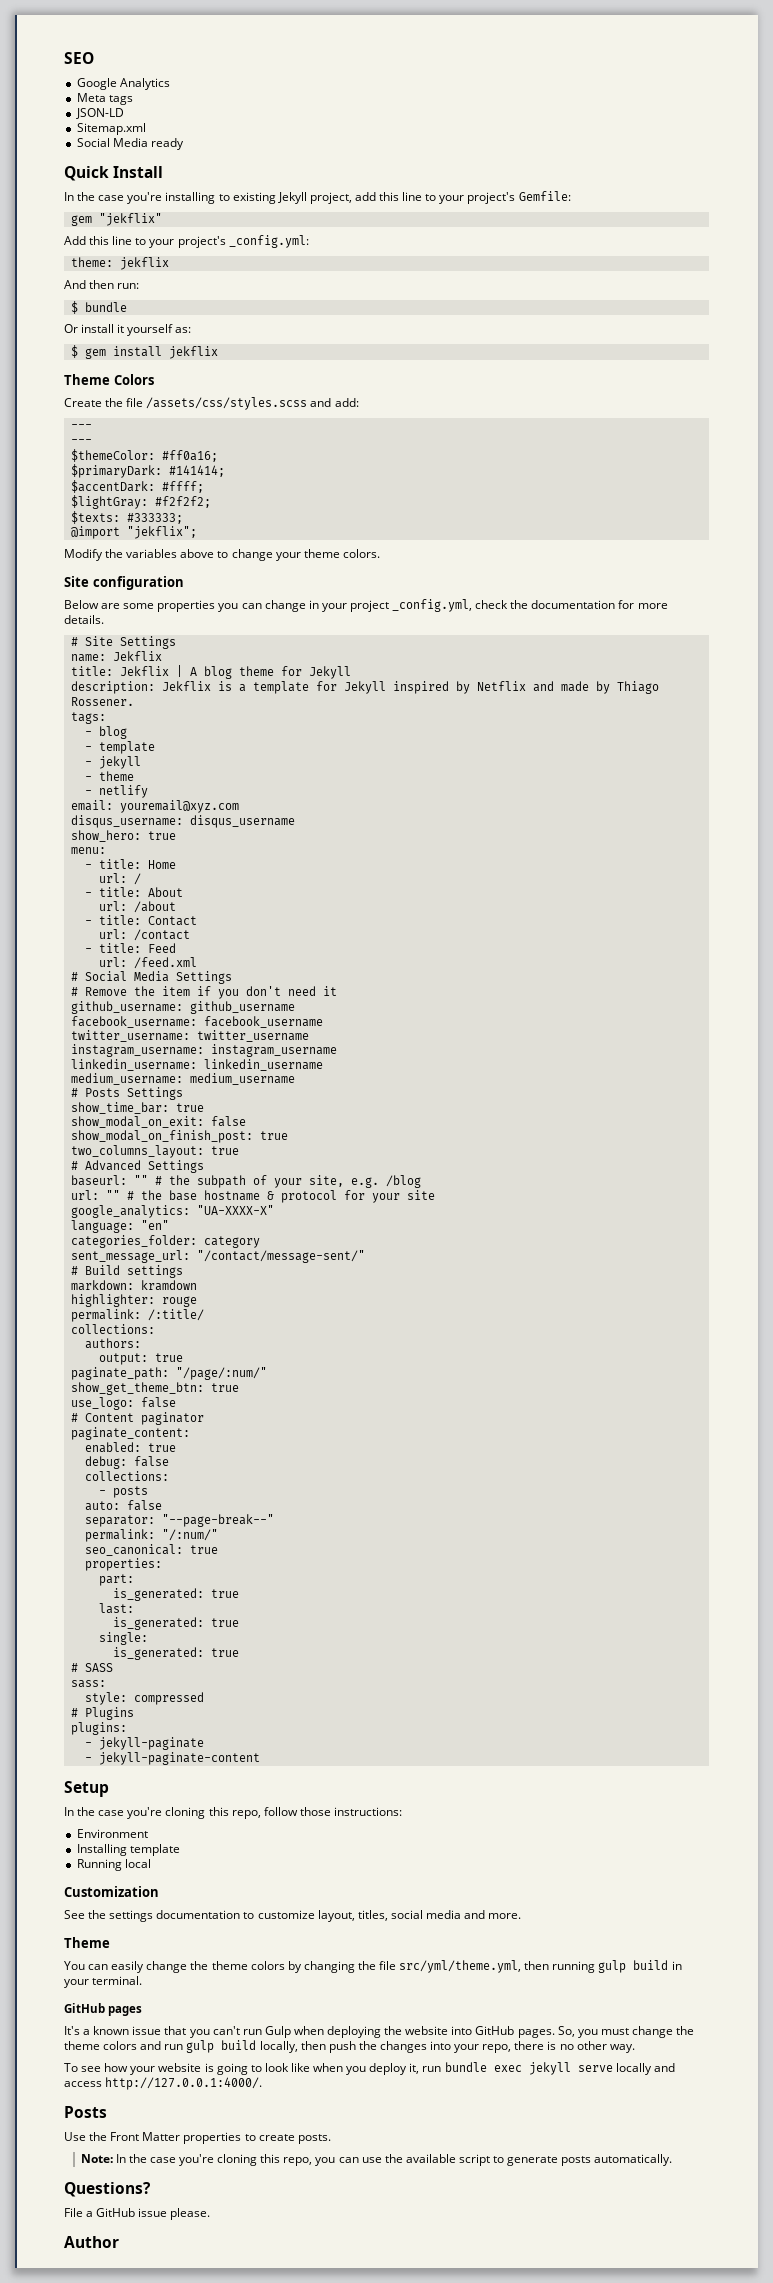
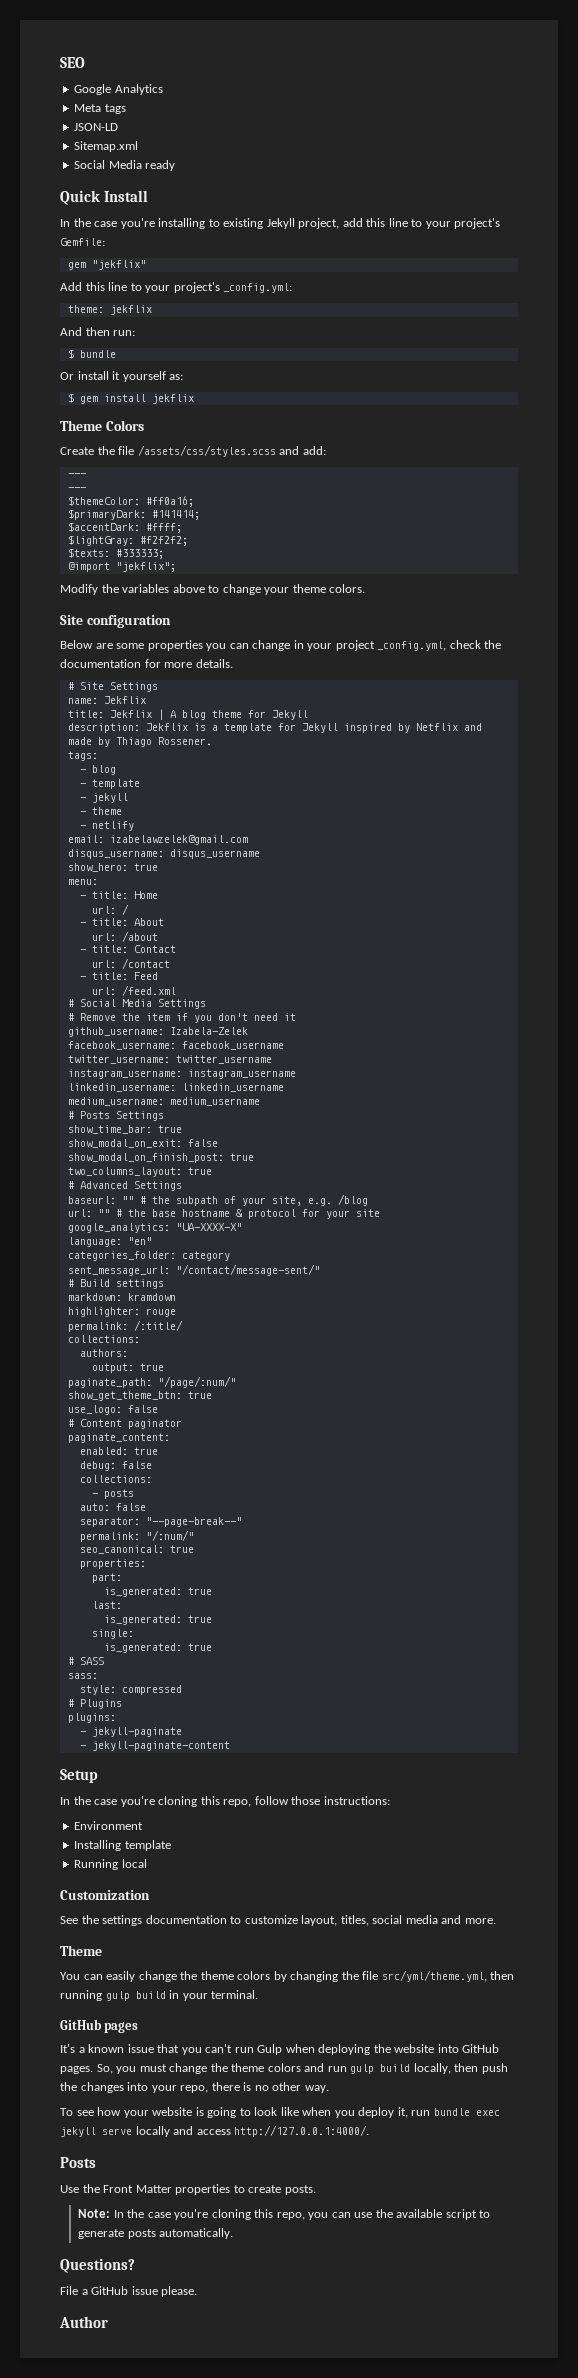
- email: youremail@xyz.com
+ email: izabelawzelek@gmail.com
- github_username: github_username
+ github_username: Izabela-Zelek

